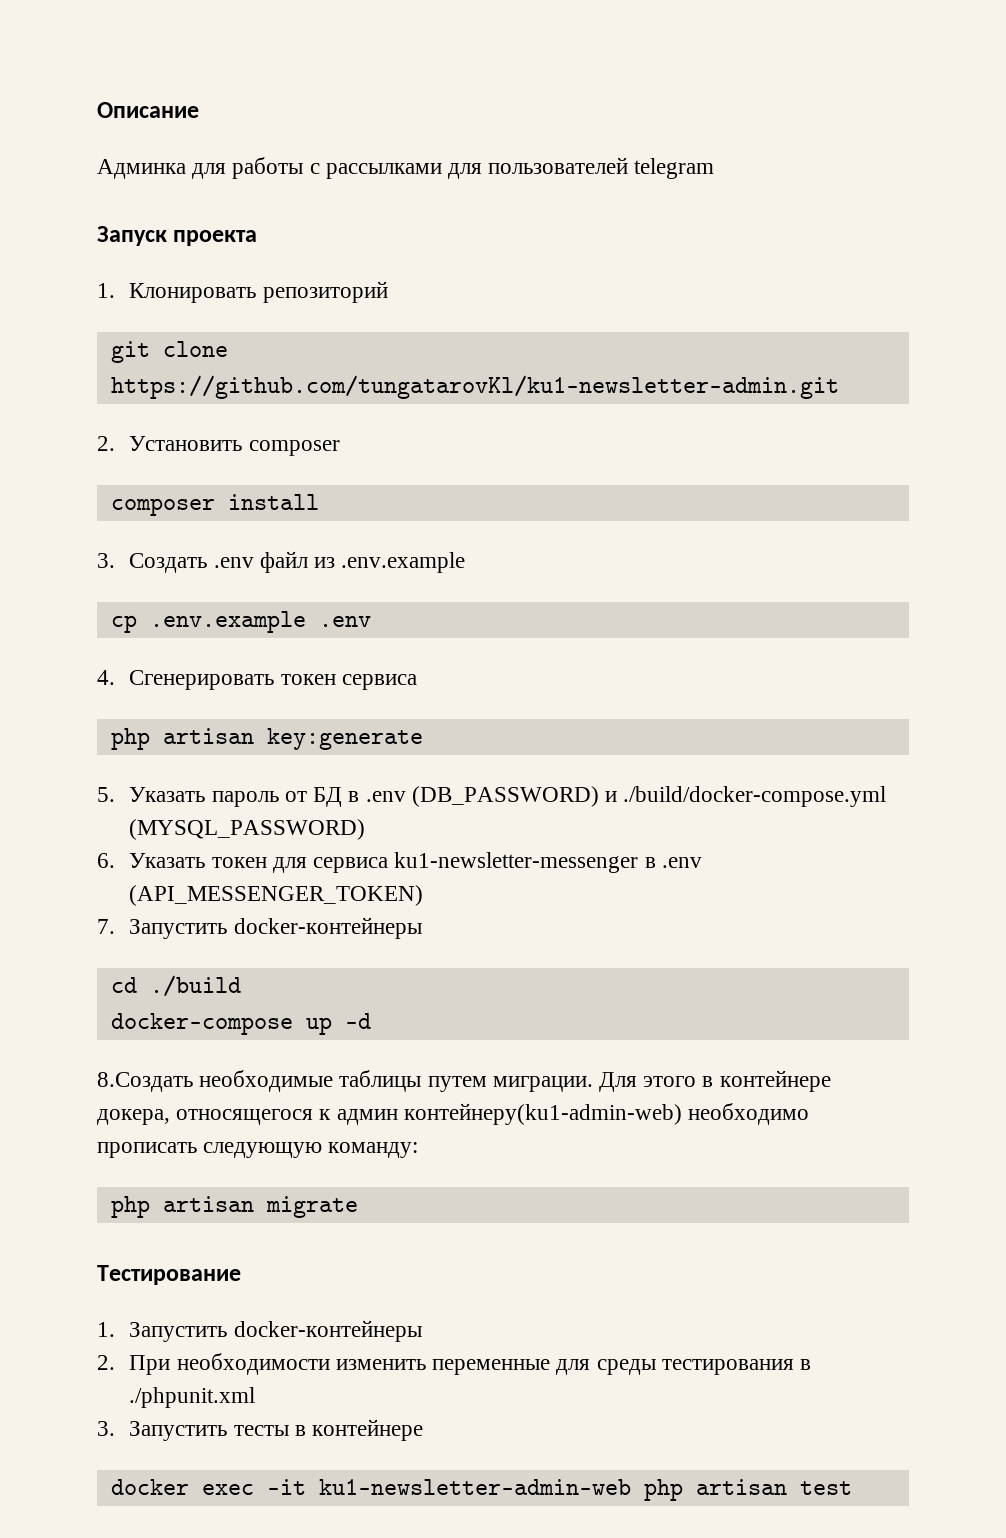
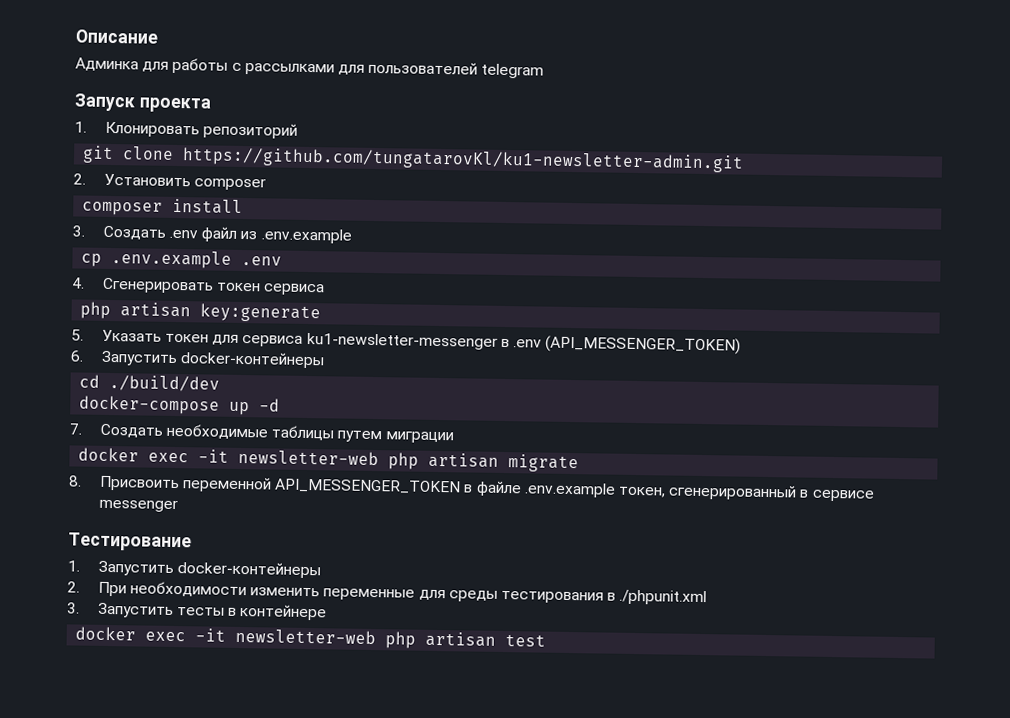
- 5. Указать пароль от БД в .env (DB_PASSWORD) и ./build/docker-compose.yml (MYSQL_PASSWORD)
- 6. Указать токен для сервиса ku1-newsletter-messenger в .env (API_MESSENGER_TOKEN)
+ 5. Указать токен для сервиса ku1-newsletter-messenger в .env (API_MESSENGER_TOKEN)
- 7. Запустить docker-контейнеры
+ 6. Запустить docker-контейнеры
- cd ./build
+ cd ./build/dev
- 8.Создать необходимые таблицы путем миграции. Для этого в контейнере докера, относящегося к админ контейнеру(ku1-admin-web) необходимо прописать следующую команду:
- php artisan migrate
+ 7. Создать необходимые таблицы путем миграции
+ docker exec -it newsletter-web php artisan migrate
+ 8. Присвоить переменной API_MESSENGER_TOKEN в файле .env.example токен, сгенерированный в сервисе messenger
- docker exec -it ku1-newsletter-admin-web php artisan test
+ docker exec -it newsletter-web php artisan test

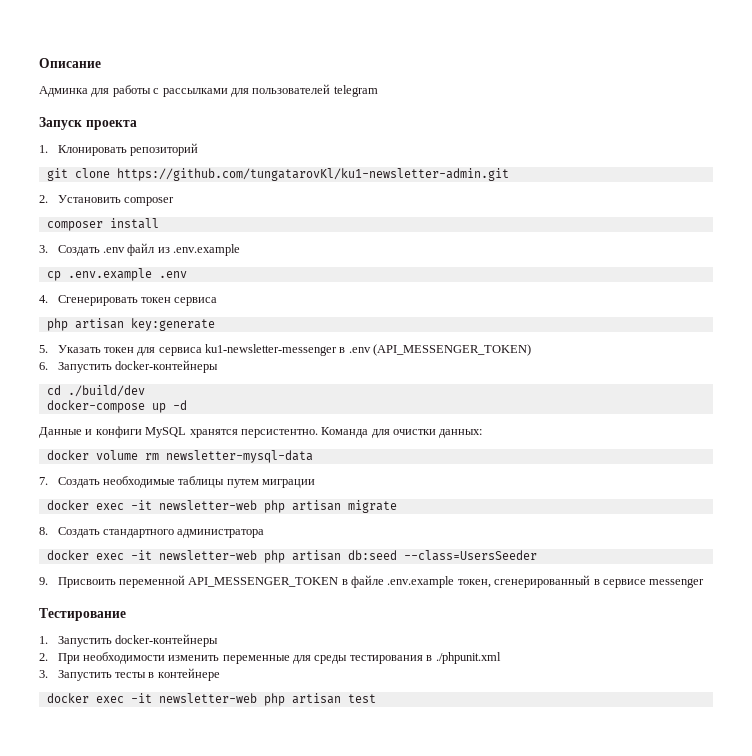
+ Данные и конфиги MySQL хранятся персистентно. Команда для очистки данных:
+ docker volume rm newsletter-mysql-data
- 8. Присвоить переменной API_MESSENGER_TOKEN в файле .env.example токен, сгенерированный в сервисе messenger
+ 8. Создать стандартного администратора
+ docker exec -it newsletter-web php artisan db:seed --class=UsersSeeder
+ 9. Присвоить переменной API_MESSENGER_TOKEN в файле .env.example токен, сгенерированный в сервисе messenger

